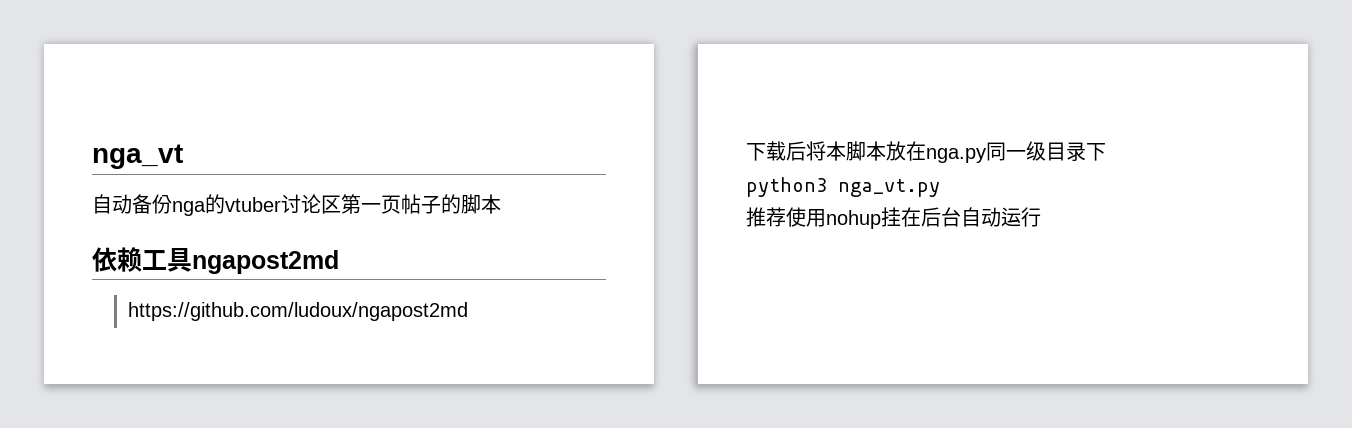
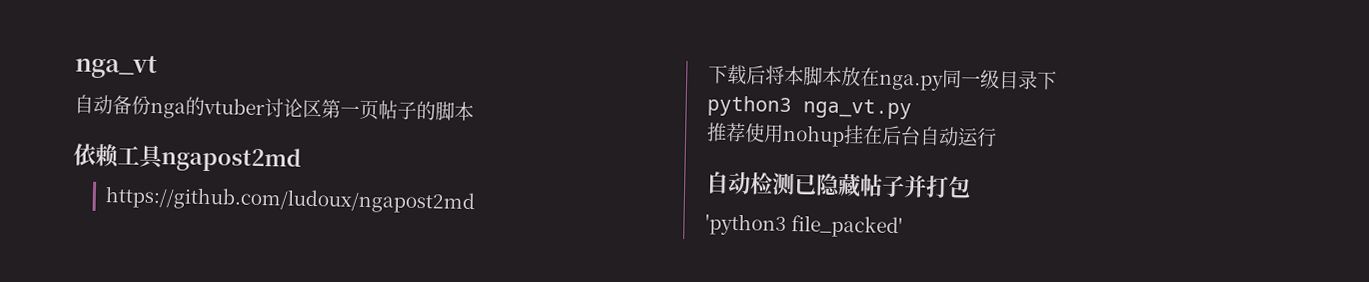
+ 自动检测已隐藏帖子并打包
+ 'python3 file_packed'

